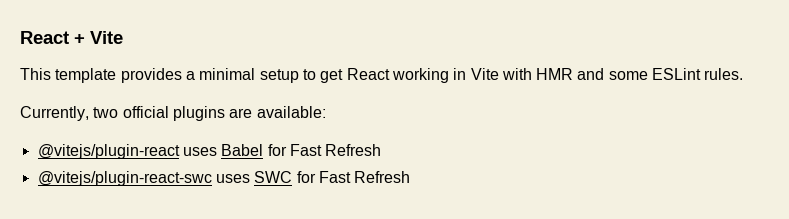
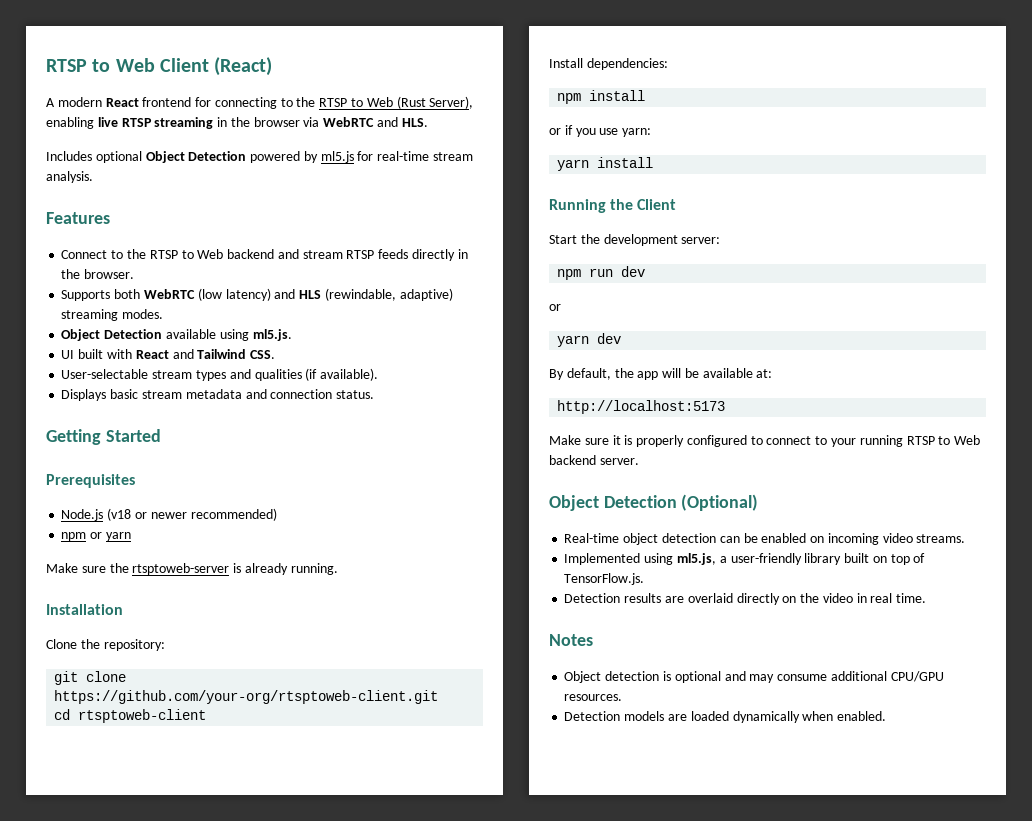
- React + Vite
- This template provides a minimal setup to get React working in Vite with HMR and some ESLint rules.
- Currently, two official plugins are available:
- @vitejs/plugin-react uses Babel for Fast Refresh
- @vitejs/plugin-react-swc uses SWC for Fast Refresh
+ RTSP to Web Client (React)
+ A modern React frontend for connecting to the RTSP to Web (Rust Server), enabling live RTSP streaming in the browser via WebRTC and HLS.
+ Includes optional Object Detection powered by ml5.js for real-time stream analysis.
+ Features
+ Connect to the RTSP to Web backend and stream RTSP feeds directly in the browser.
+ Supports both WebRTC (low latency) and HLS (rewindable, adaptive) streaming modes.
+ Object Detection available using ml5.js.
+ UI built with React and Tailwind CSS.
+ User-selectable stream types and qualities (if available).
+ Displays basic stream metadata and connection status.
+ Getting Started
+ Prerequisites
+ Node.js (v18 or newer recommended)
+ npm or yarn
+ Make sure the rtsptoweb-server is already running.
+ Installation
+ Clone the repository:
+ git clone https://github.com/your-org/rtsptoweb-client.git
+ cd rtsptoweb-client
+ Install dependencies:
+ npm install
+ or if you use yarn:
+ yarn install
+ Running the Client
+ Start the development server:
+ npm run dev
+ or
+ yarn dev
+ By default, the app will be available at:
+ http://localhost:5173
+ Make sure it is properly configured to connect to your running RTSP to Web backend server.
+ Object Detection (Optional)
+ Real-time object detection can be enabled on incoming video streams.
+ Implemented using ml5.js, a user-friendly library built on top of TensorFlow.js.
+ Detection results are overlaid directly on the video in real time.
+ Notes
+ Object detection is optional and may consume additional CPU/GPU resources.
+ Detection models are loaded dynamically when enabled.

